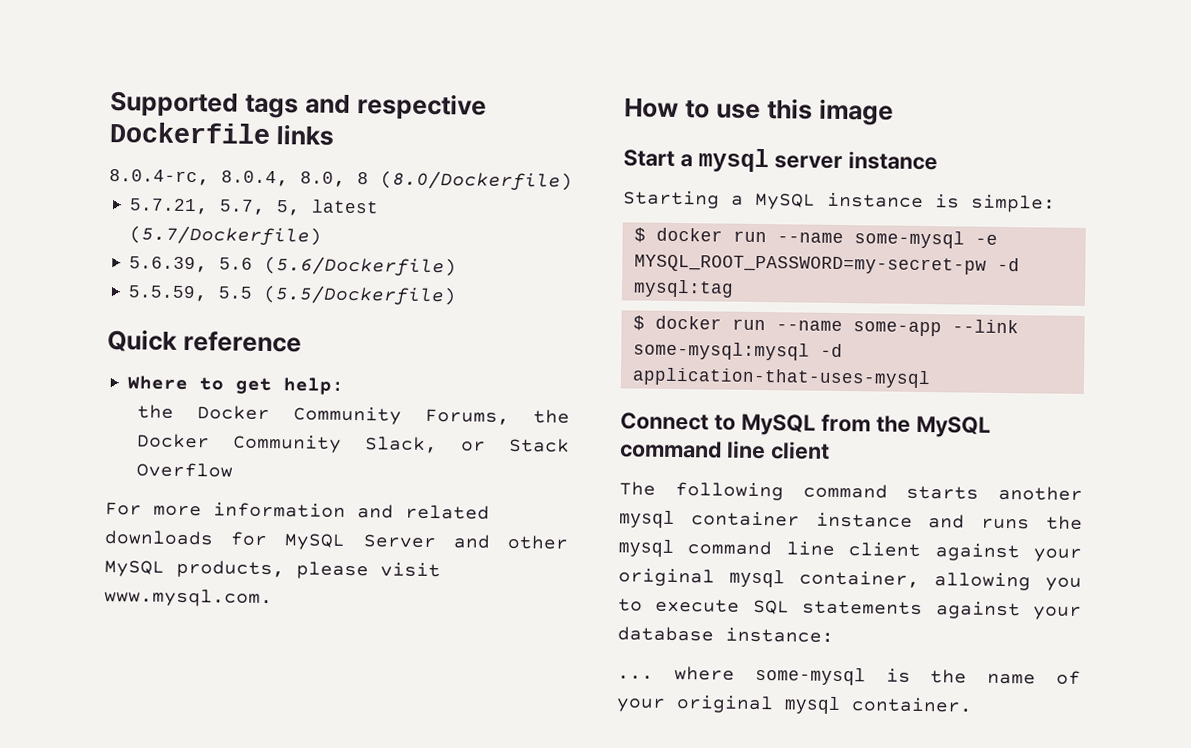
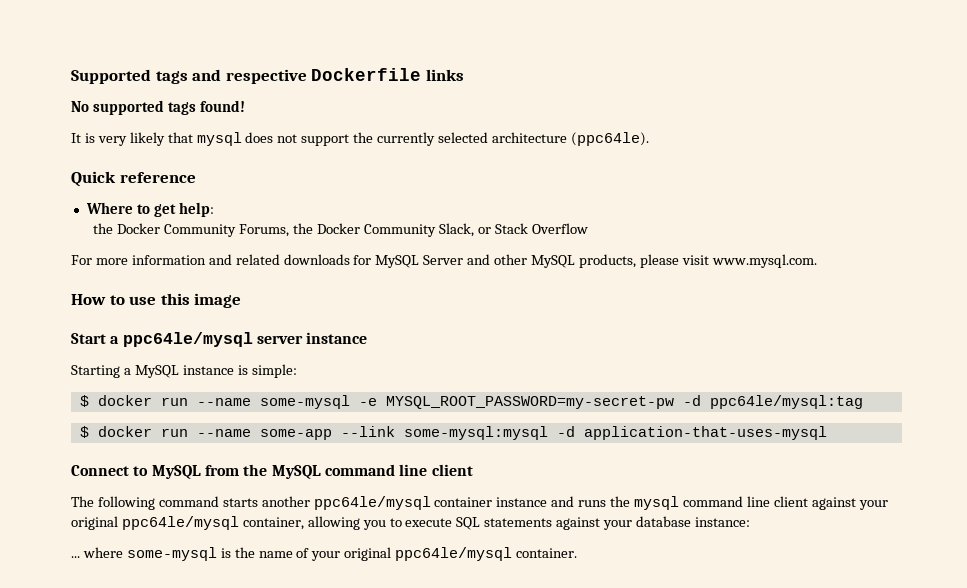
- 8.0.4-rc, 8.0.4, 8.0, 8 (8.0/Dockerfile)
- 5.7.21, 5.7, 5, latest (5.7/Dockerfile)
- 5.6.39, 5.6 (5.6/Dockerfile)
- 5.5.59, 5.5 (5.5/Dockerfile)
+ No supported tags found!
+ It is very likely that mysql does not support the currently selected architecture (ppc64le).
- Start a mysql server instance
+ Start a ppc64le/mysql server instance
- $ docker run --name some-mysql -e MYSQL_ROOT_PASSWORD=my-secret-pw -d mysql:tag
+ $ docker run --name some-mysql -e MYSQL_ROOT_PASSWORD=my-secret-pw -d ppc64le/mysql:tag
- The following command starts another mysql container instance and runs the mysql command line client against your original mysql container, allowing you to execute SQL statements against your database instance:
+ The following command starts another ppc64le/mysql container instance and runs the mysql command line client against your original ppc64le/mysql container, allowing you to execute SQL statements against your database instance:
- ... where some-mysql is the name of your original mysql container.
+ ... where some-mysql is the name of your original ppc64le/mysql container.

